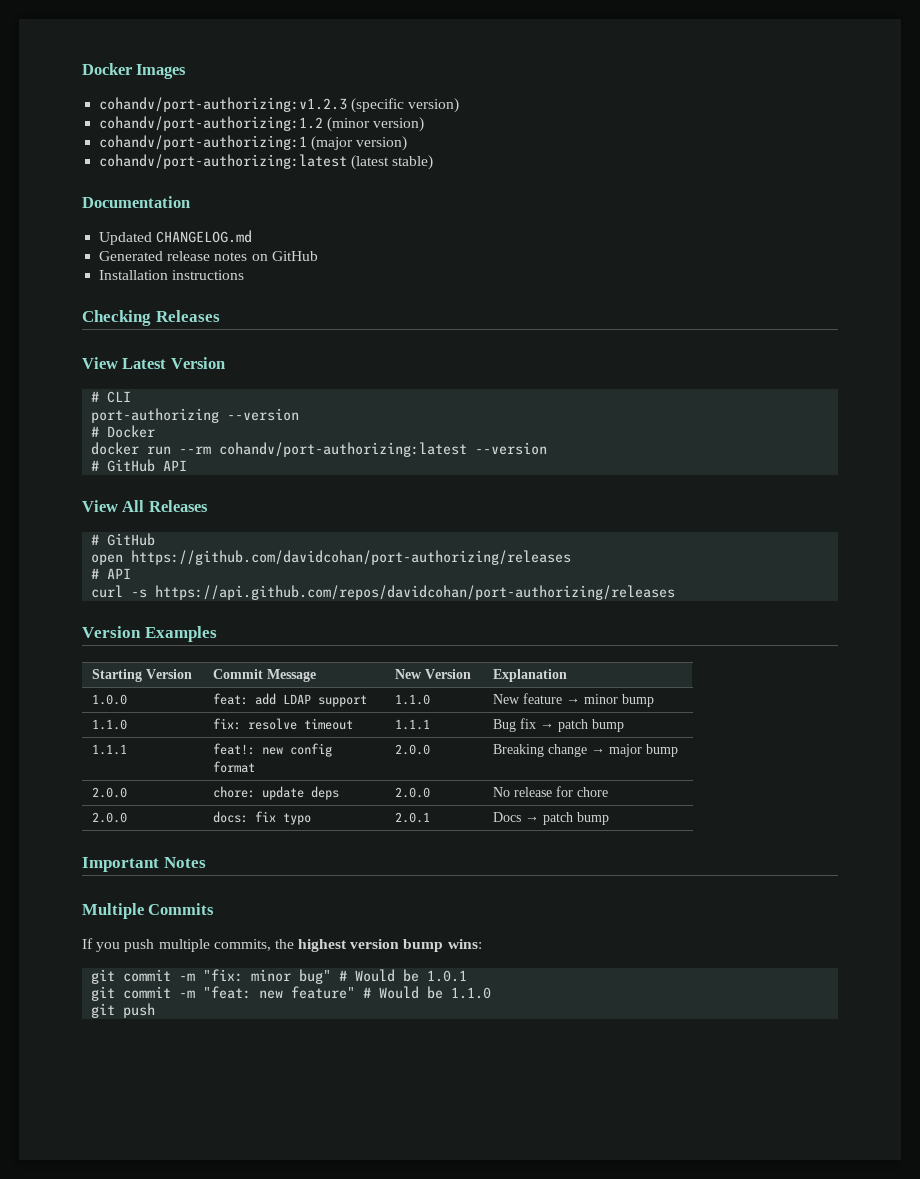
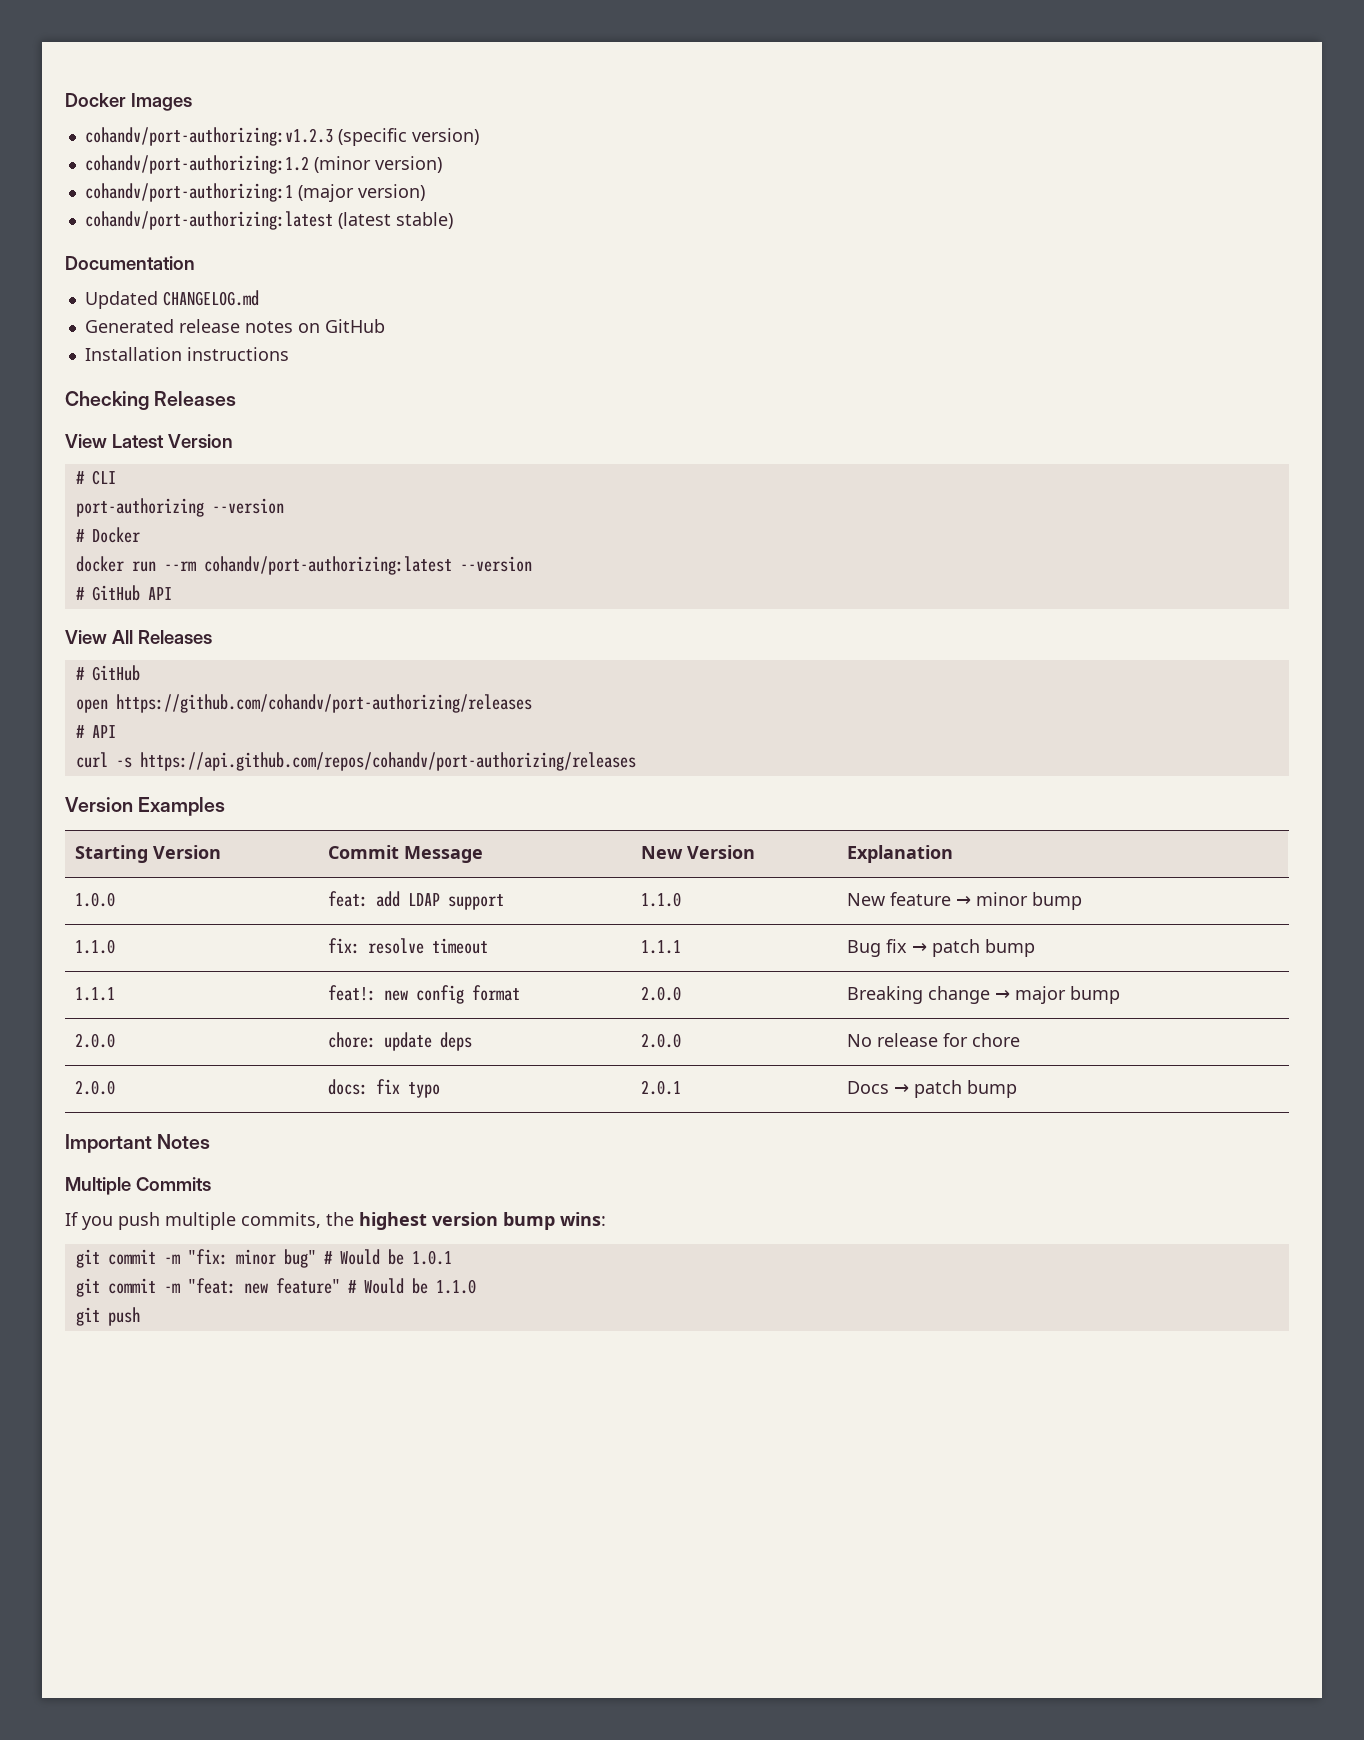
- open https://github.com/davidcohan/port-authorizing/releases
+ open https://github.com/cohandv/port-authorizing/releases
- curl -s https://api.github.com/repos/davidcohan/port-authorizing/releases
+ curl -s https://api.github.com/repos/cohandv/port-authorizing/releases

